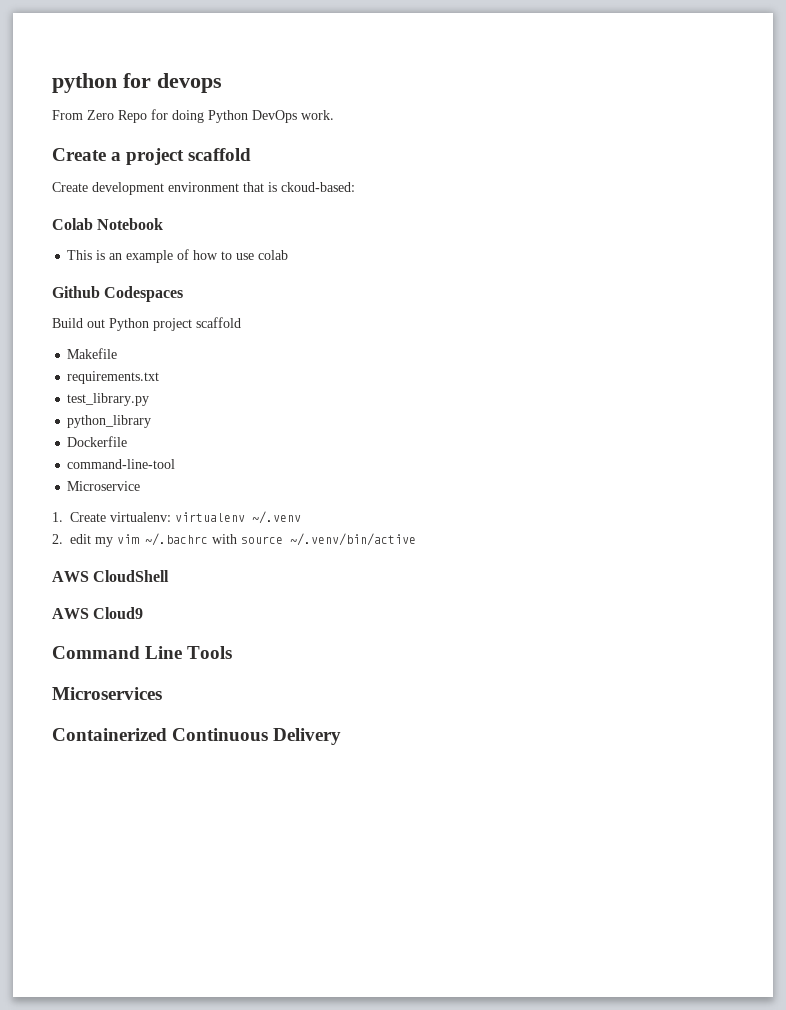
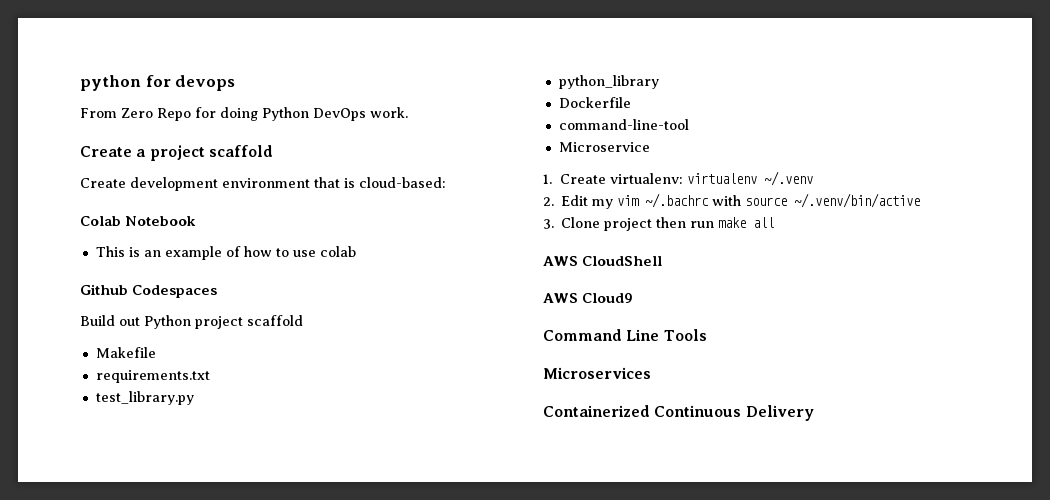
- Create development environment that is ckoud-based:
+ Create development environment that is cloud-based:
- 2. edit my vim ~/.bachrc with source ~/.venv/bin/active
+ 2. Edit my vim ~/.bachrc with source ~/.venv/bin/active
+ 3. Clone project then run make all

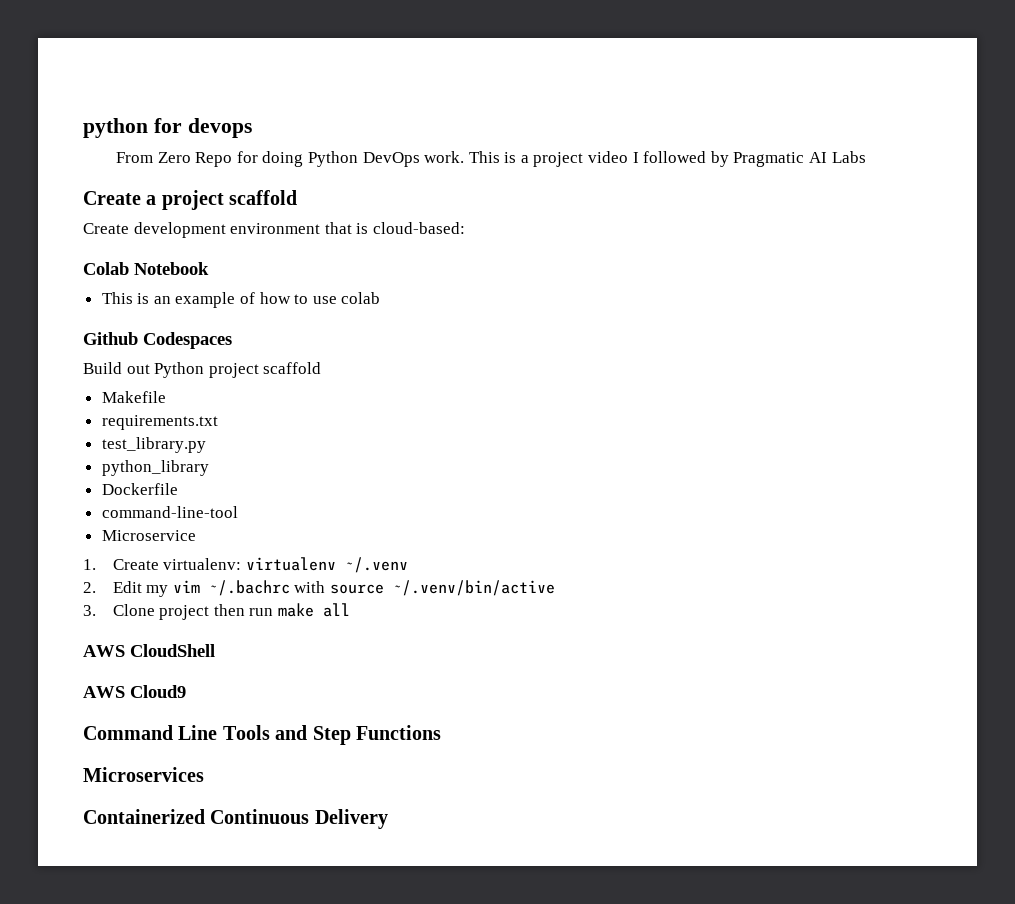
+ This is a project video I followed by Pragmatic AI Labs
- Command Line Tools
+ Command Line Tools and Step Functions

